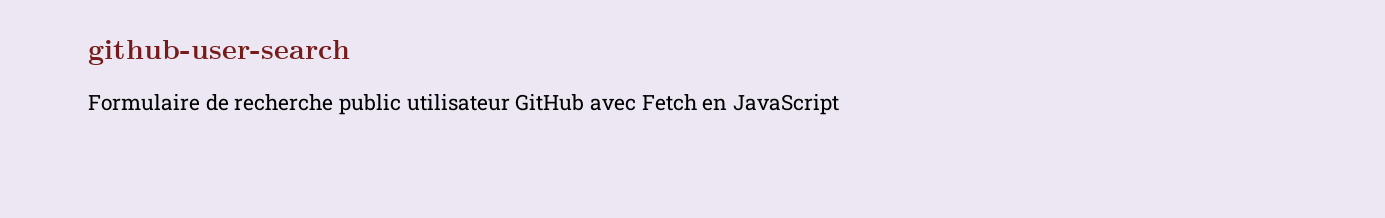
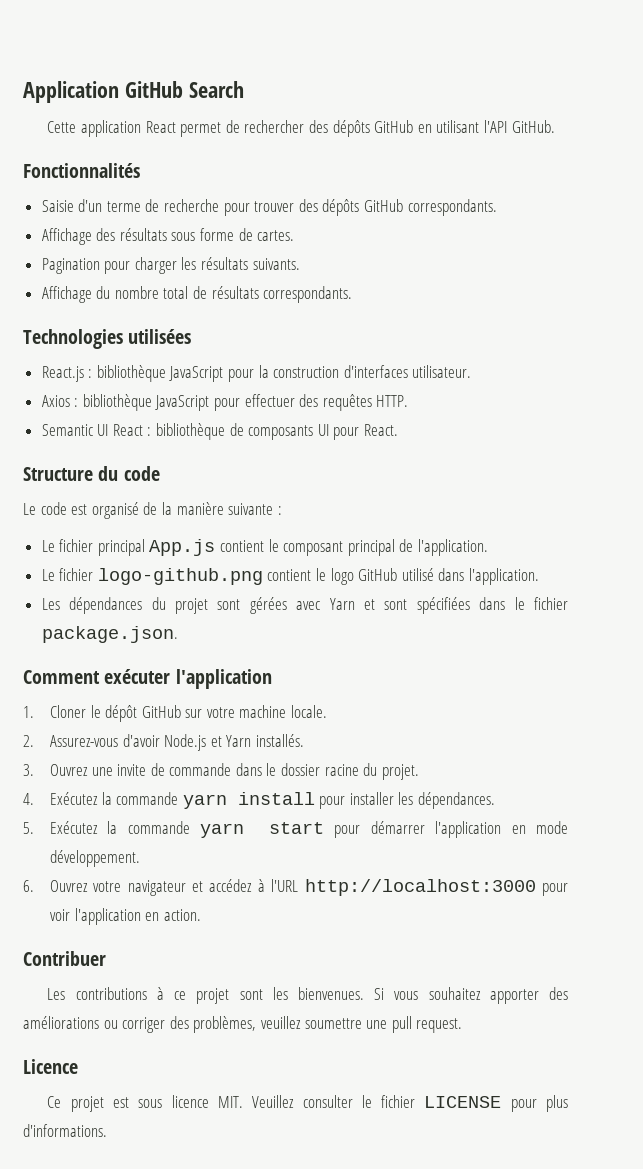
- github-user-search
- Formulaire de recherche public utilisateur GitHub avec Fetch en JavaScript
+ Application GitHub Search
+ Cette application React permet de rechercher des dépôts GitHub en utilisant l'API GitHub.
+ Fonctionnalités
+ Saisie d'un terme de recherche pour trouver des dépôts GitHub correspondants.
+ Affichage des résultats sous forme de cartes.
+ Pagination pour charger les résultats suivants.
+ Affichage du nombre total de résultats correspondants.
+ Technologies utilisées
+ React.js : bibliothèque JavaScript pour la construction d'interfaces utilisateur.
+ Axios : bibliothèque JavaScript pour effectuer des requêtes HTTP.
+ Semantic UI React : bibliothèque de composants UI pour React.
+ Structure du code
+ Le code est organisé de la manière suivante :
+ Le fichier principal App.js contient le composant principal de l'application.
+ Le fichier logo-github.png contient le logo GitHub utilisé dans l'application.
+ Les dépendances du projet sont gérées avec Yarn et sont spécifiées dans le fichier package.json.
+ Comment exécuter l'application
+ 1. Cloner le dépôt GitHub sur votre machine locale.
+ 2. Assurez-vous d'avoir Node.js et Yarn installés.
+ 3. Ouvrez une invite de commande dans le dossier racine du projet.
+ 4. Exécutez la commande yarn install pour installer les dépendances.
+ 5. Exécutez la commande yarn start pour démarrer l'application en mode développement.
+ 6. Ouvrez votre navigateur et accédez à l'URL http://localhost:3000 pour voir l'application en action.
+ Contribuer
+ Les contributions à ce projet sont les bienvenues. Si vous souhaitez apporter des améliorations ou corriger des problèmes, veuillez soumettre une pull request.
+ Licence
+ Ce projet est sous licence MIT. Veuillez consulter le fichier LICENSE pour plus d'informations.

